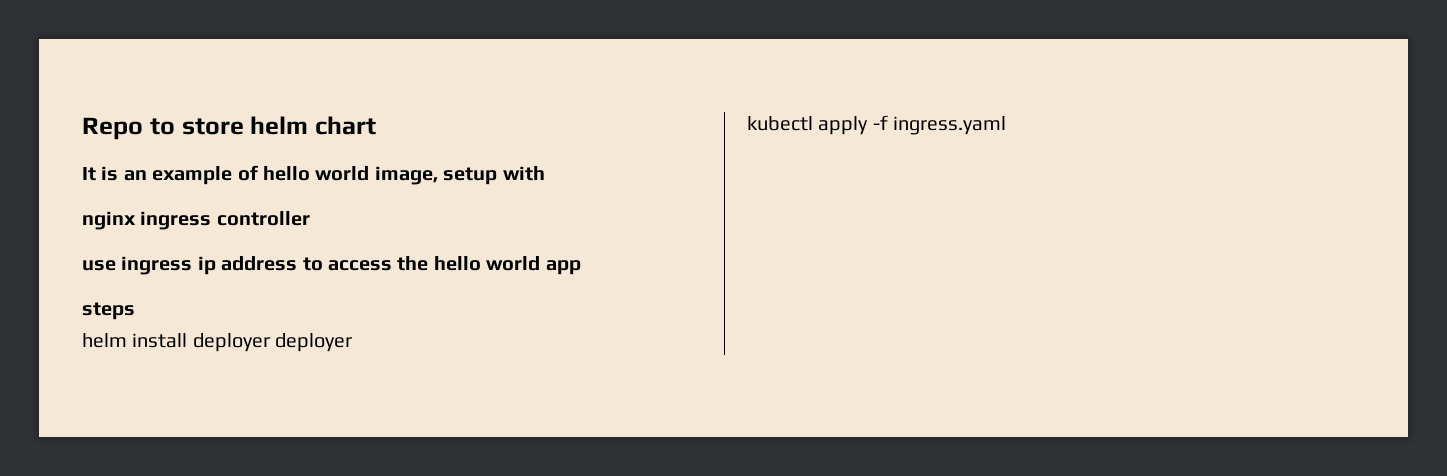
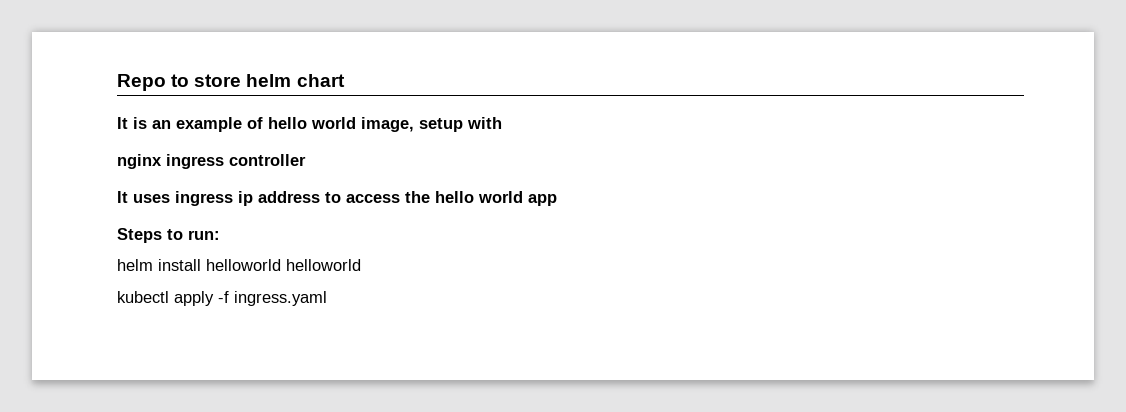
- use ingress ip address to access the hello world app
+ It uses ingress ip address to access the hello world app
- steps
+ Steps to run:
- helm install deployer deployer
+ helm install helloworld helloworld

